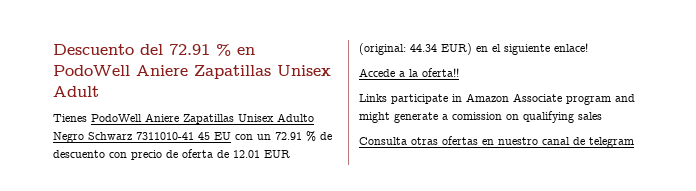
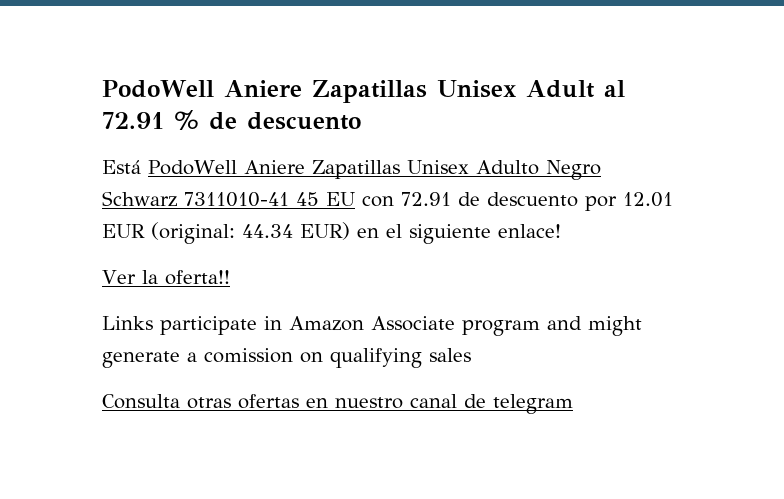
- Descuento del 72.91 % en PodoWell Aniere Zapatillas Unisex Adult
- Tienes PodoWell Aniere Zapatillas Unisex Adulto Negro Schwarz 7311010-41 45 EU con un 72.91 % de descuento con precio de oferta de 12.01 EUR (original: 44.34 EUR) en el siguiente enlace!
+ PodoWell Aniere Zapatillas Unisex Adult al 72.91 % de descuento
+ Está PodoWell Aniere Zapatillas Unisex Adulto Negro Schwarz 7311010-41 45 EU con 72.91 de descuento por 12.01 EUR (original: 44.34 EUR) en el siguiente enlace!
- Accede a la oferta!!
+ Ver la oferta!!

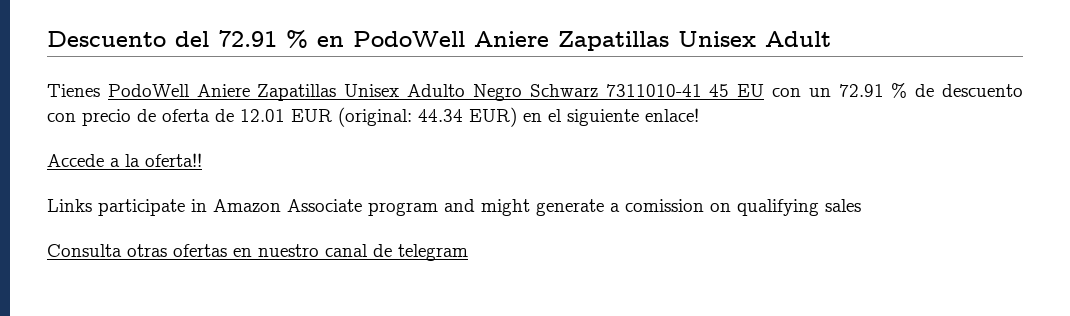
- PodoWell Aniere Zapatillas Unisex Adult al 72.91 % de descuento
- Está PodoWell Aniere Zapatillas Unisex Adulto Negro Schwarz 7311010-41 45 EU con 72.91 de descuento por 12.01 EUR (original: 44.34 EUR) en el siguiente enlace!
+ Descuento del 72.91 % en PodoWell Aniere Zapatillas Unisex Adult
+ Tienes PodoWell Aniere Zapatillas Unisex Adulto Negro Schwarz 7311010-41 45 EU con un 72.91 % de descuento con precio de oferta de 12.01 EUR (original: 44.34 EUR) en el siguiente enlace!
- Ver la oferta!!
+ Accede a la oferta!!

